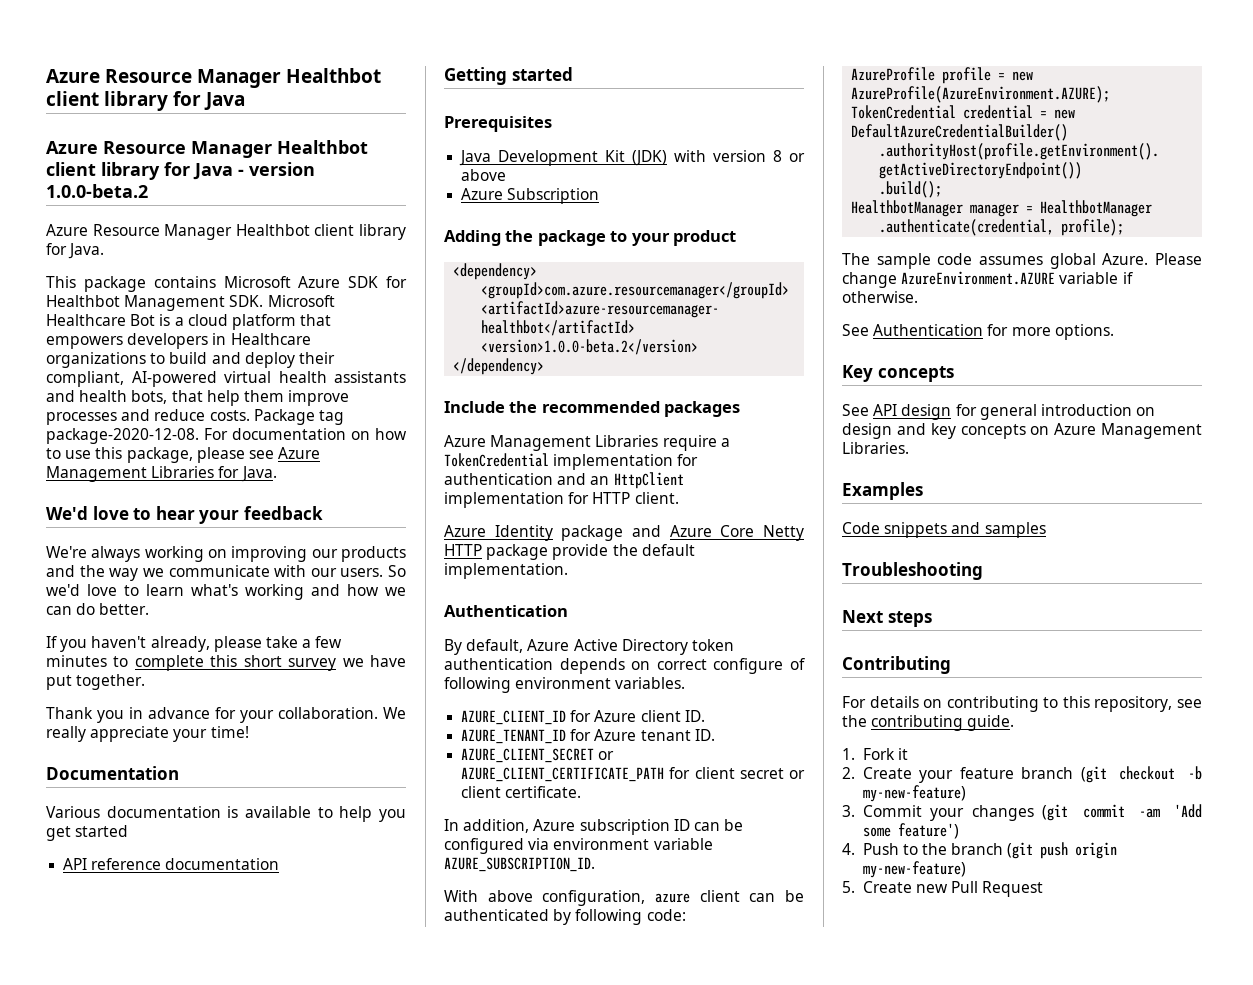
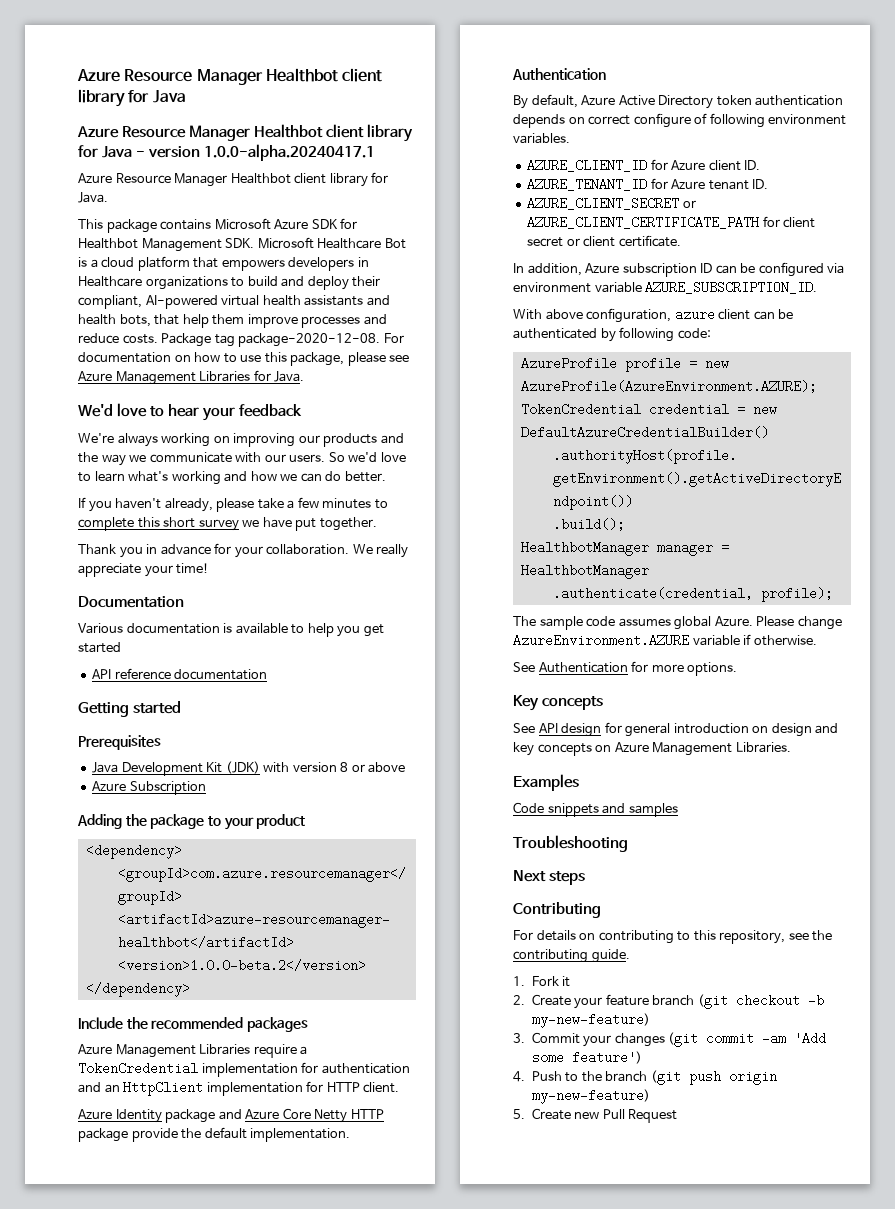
- Azure Resource Manager Healthbot client library for Java - version 1.0.0-beta.2
+ Azure Resource Manager Healthbot client library for Java - version 1.0.0-alpha.20240417.1

